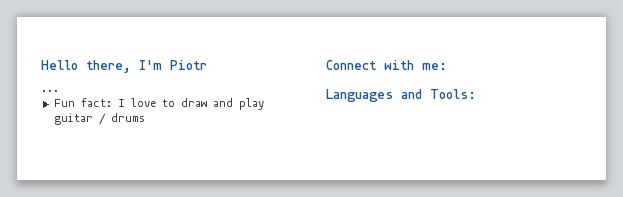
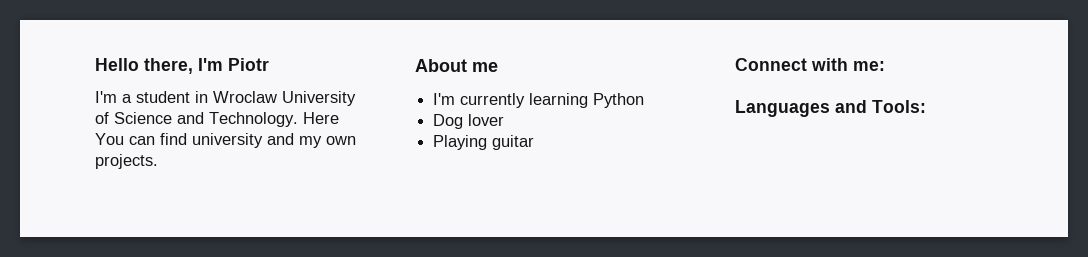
- ...
- Fun fact: I love to draw and play guitar / drums
+ I'm a student in Wroclaw University of Science and Technology. Here You can find university and my own projects.
+ About me
+ I'm currently learning Python
+ Dog lover
+ Playing guitar

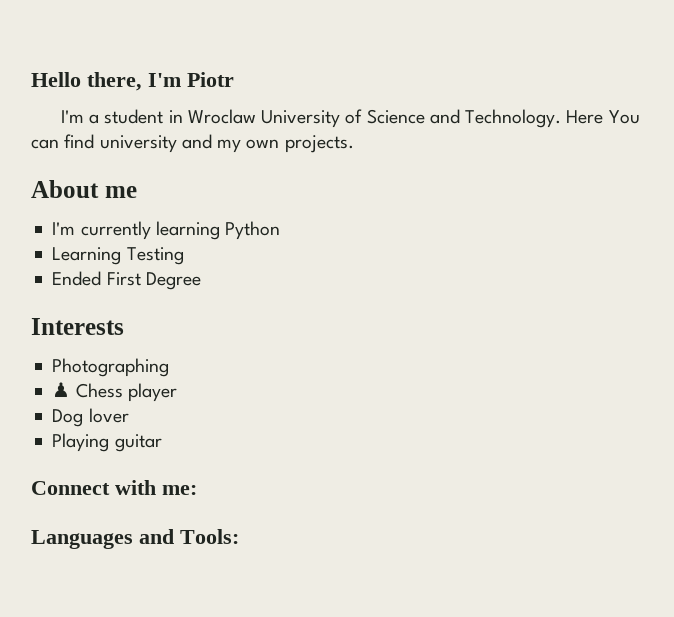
+ Learning Testing
+ Ended First Degree
+ Interests
+ Photographing
+ ♟ Chess player

